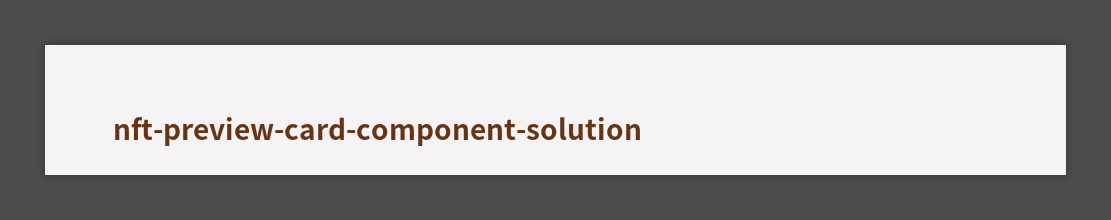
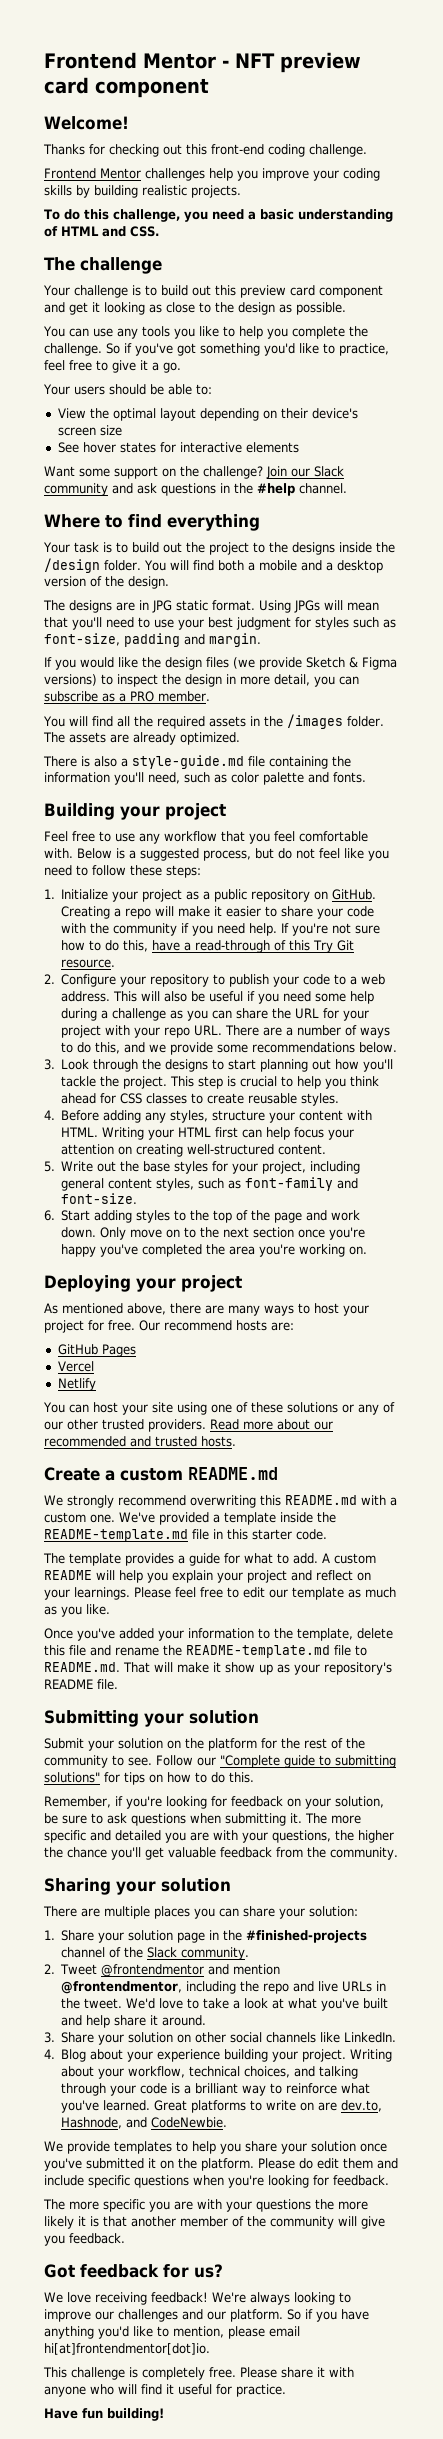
- nft-preview-card-component-solution
+ Frontend Mentor - NFT preview card component
+ Welcome!
+ Thanks for checking out this front-end coding challenge.
+ Frontend Mentor challenges help you improve your coding skills by building realistic projects.
+ To do this challenge, you need a basic understanding of HTML and CSS.
+ The challenge
+ Your challenge is to build out this preview card component and get it looking as close to the design as possible.
+ You can use any tools you like to help you complete the challenge. So if you've got something you'd like to practice, feel free to give it a go.
+ Your users should be able to:
+ View the optimal layout depending on their device's screen size
+ See hover states for interactive elements
+ Want some support on the challenge? Join our Slack community and ask questions in the #help channel.
+ Where to find everything
+ Your task is to build out the project to the designs inside the /design folder. You will find both a mobile and a desktop version of the design.
+ The designs are in JPG static format. Using JPGs will mean that you'll need to use your best judgment for styles such as font-size, padding and margin.
+ If you would like the design files (we provide Sketch & Figma versions) to inspect the design in more detail, you can subscribe as a PRO member.
+ You will find all the required assets in the /images folder. The assets are already optimized.
+ There is also a style-guide.md file containing the information you'll need, such as color palette and fonts.
+ Building your project
+ Feel free to use any workflow that you feel comfortable with. Below is a suggested process, but do not feel like you need to follow these steps:
+ 1. Initialize your project as a public repository on GitHub. Creating a repo will make it easier to share your code with the community if you need help. If you're not sure how to do this, have a read-through of this Try Git resource.
+ 2. Configure your repository to publish your code to a web address. This will also be useful if you need some help during a challenge as you can share the URL for your project with your repo URL. There are a number of ways to do this, and we provide some recommendations below.
+ 3. Look through the designs to start planning out how you'll tackle the project. This step is crucial to help you think ahead for CSS classes to create reusable styles.
+ 4. Before adding any styles, structure your content with HTML. Writing your HTML first can help focus your attention on creating well-structured content.
+ 5. Write out the base styles for your project, including general content styles, such as font-family and font-size.
+ 6. Start adding styles to the top of the page and work down. Only move on to the next section once you're happy you've completed the area you're working on.
+ Deploying your project
+ As mentioned above, there are many ways to host your project for free. Our recommend hosts are:
+ GitHub Pages
+ Vercel
+ Netlify
+ You can host your site using one of these solutions or any of our other trusted providers. Read more about our recommended and trusted hosts.
+ Create a custom README.md
+ We strongly recommend overwriting this README.md with a custom one. We've provided a template inside the README-template.md file in this starter code.
+ The template provides a guide for what to add. A custom README will help you explain your project and reflect on your learnings. Please feel free to edit our template as much as you like.
+ Once you've added your information to the template, delete this file and rename the README-template.md file to README.md. That will make it show up as your repository's README file.
+ Submitting your solution
+ Submit your solution on the platform for the rest of the community to see. Follow our "Complete guide to submitting solutions" for tips on how to do this.
+ Remember, if you're looking for feedback on your solution, be sure to ask questions when submitting it. The more specific and detailed you are with your questions, the higher the chance you'll get valuable feedback from the community.
+ Sharing your solution
+ There are multiple places you can share your solution:
+ 1. Share your solution page in the #finished-projects channel of the Slack community.
+ 2. Tweet @frontendmentor and mention @frontendmentor, including the repo and live URLs in the tweet. We'd love to take a look at what you've built and help share it around.
+ 3. Share your solution on other social channels like LinkedIn.
+ 4. Blog about your experience building your project. Writing about your workflow, technical choices, and talking through your code is a brilliant way to reinforce what you've learned. Great platforms to write on are dev.to, Hashnode, and CodeNewbie.
+ We provide templates to help you share your solution once you've submitted it on the platform. Please do edit them and include specific questions when you're looking for feedback.
+ The more specific you are with your questions the more likely it is that another member of the community will give you feedback.
+ Got feedback for us?
+ We love receiving feedback! We're always looking to improve our challenges and our platform. So if you have anything you'd like to mention, please email hi[at]frontendmentor[dot]io.
+ This challenge is completely free. Please share it with anyone who will find it useful for practice.
+ Have fun building!

